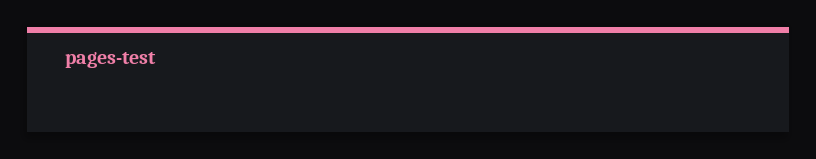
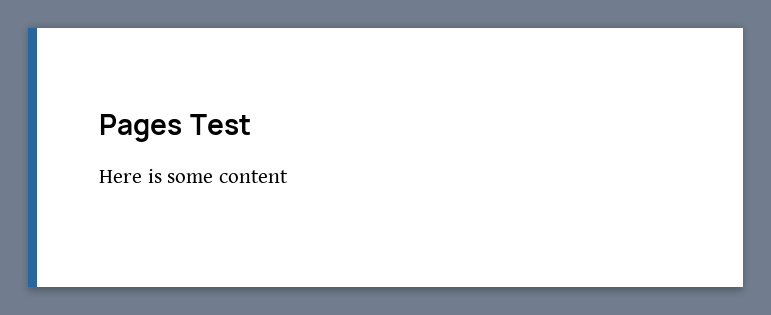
- pages-test
+ Pages Test
+ Here is some content

